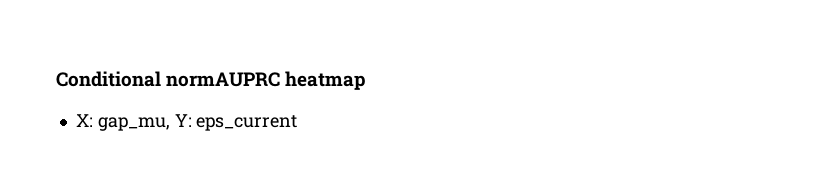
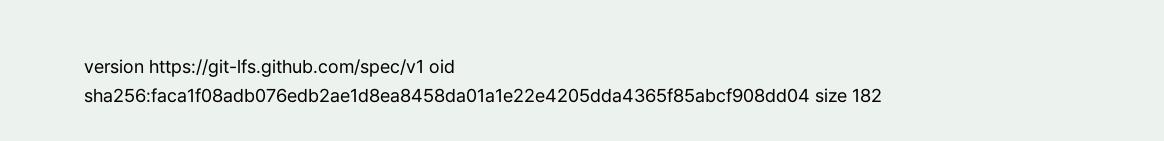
- Conditional normAUPRC heatmap
- X: gap_mu, Y: eps_current
+ version https://git-lfs.github.com/spec/v1 oid sha256:faca1f08adb076edb2ae1d8ea8458da01a1e22e4205dda4365f85abcf908dd04 size 182

